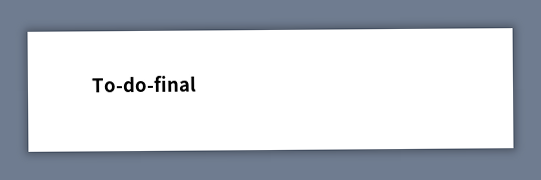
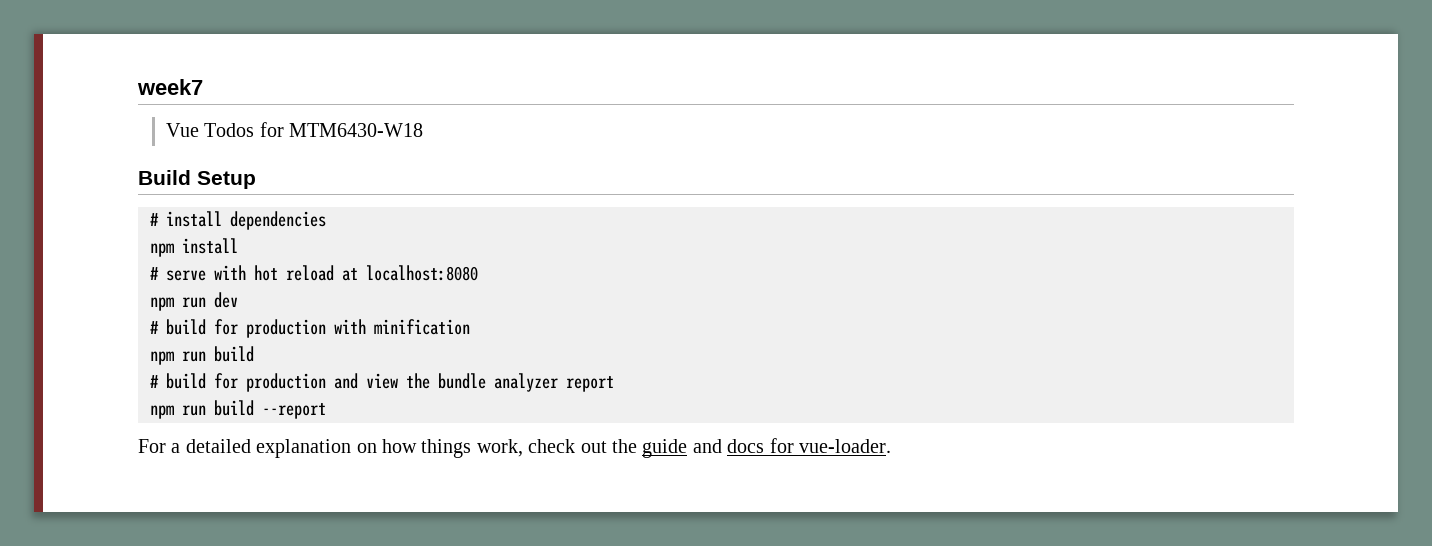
- To-do-final
+ week7
+ Vue Todos for MTM6430-W18
+ Build Setup
+ # install dependencies
+ npm install
+ # serve with hot reload at localhost:8080
+ npm run dev
+ # build for production with minification
+ npm run build
+ # build for production and view the bundle analyzer report
+ npm run build --report
+ For a detailed explanation on how things work, check out the guide and docs for vue-loader.

